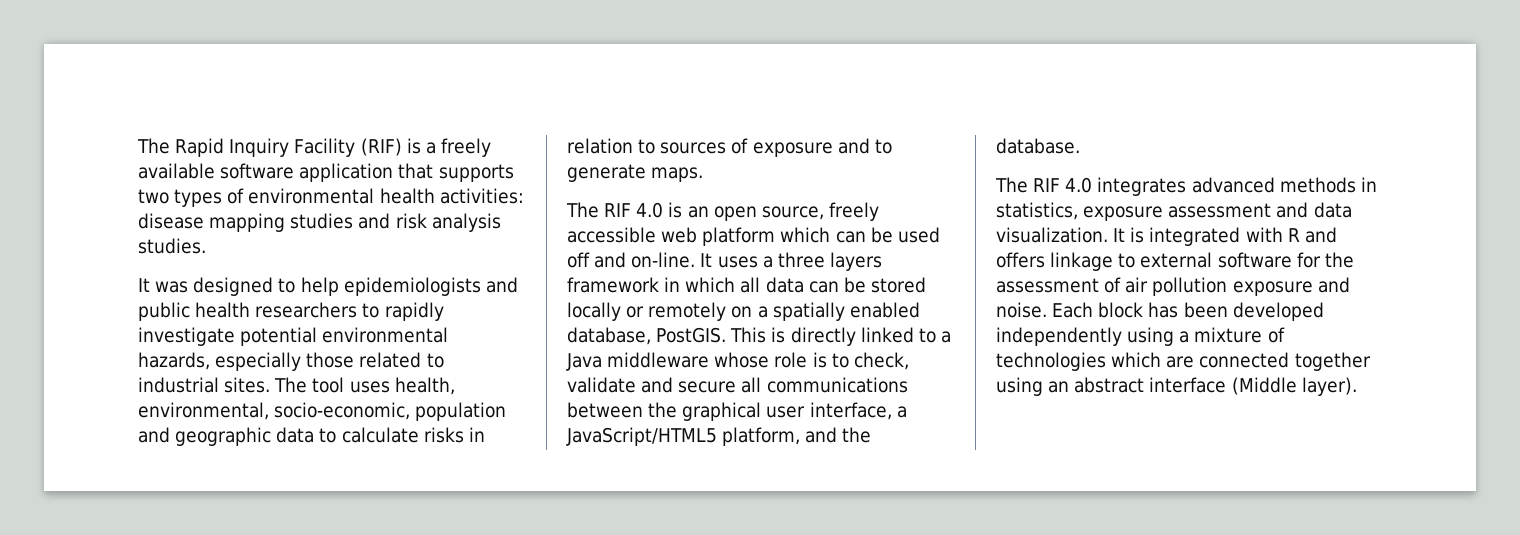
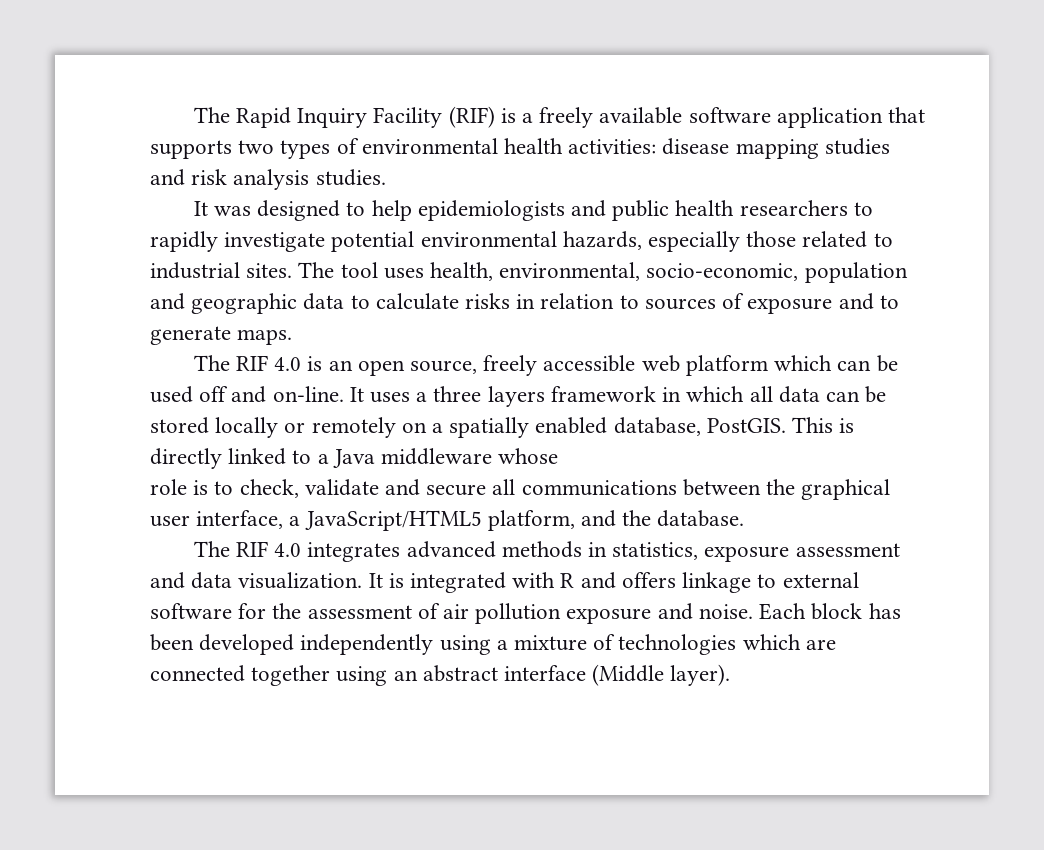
- This is directly linked to a Java middleware whose role is to check, validate and secure all communications between the graphical user interface, a JavaScript/HTML5 platform, and the database.
+ This is directly linked to a Java middleware whose
+ role is to check, validate and secure all communications between the graphical user interface, a JavaScript/HTML5 platform, and the database.

